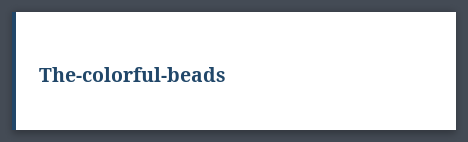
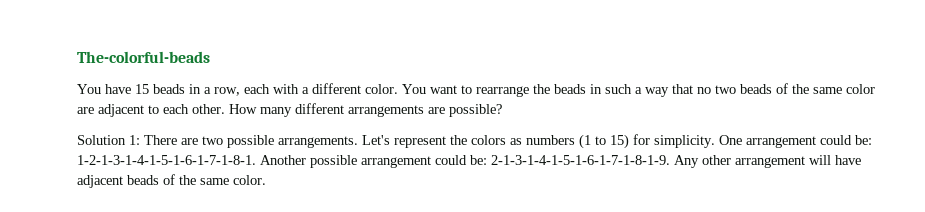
+ You have 15 beads in a row, each with a different color. You want to rearrange the beads in such a way that no two beads of the same color are adjacent to each other. How many different arrangements are possible?
+ Solution 1: There are two possible arrangements. Let's represent the colors as numbers (1 to 15) for simplicity. One arrangement could be: 1-2-1-3-1-4-1-5-1-6-1-7-1-8-1. Another possible arrangement could be: 2-1-3-1-4-1-5-1-6-1-7-1-8-1-9. Any other arrangement will have adjacent beads of the same color.

